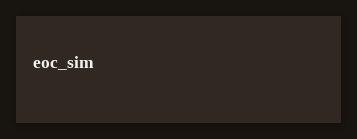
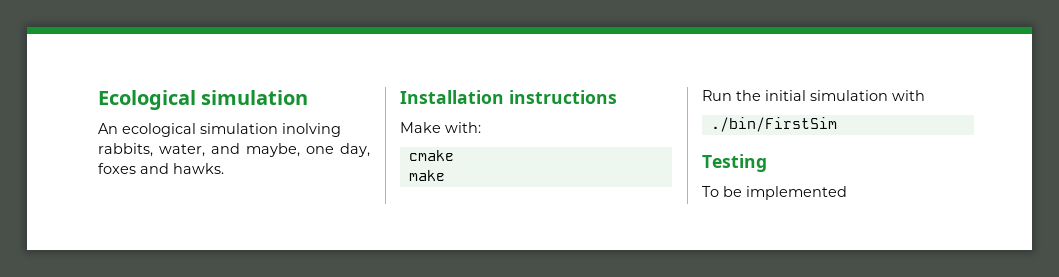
- eoc_sim
+ Ecological simulation
+ An ecological simulation inolving rabbits, water, and maybe, one day, foxes and hawks.
+ Installation instructions
+ Make with:
+ cmake
+ make
+ Run the initial simulation with
+ ./bin/FirstSim
+ Testing
+ To be implemented

